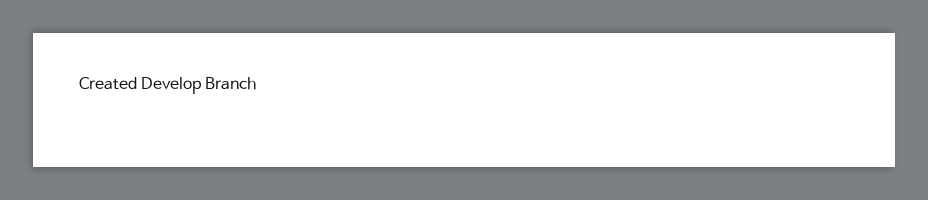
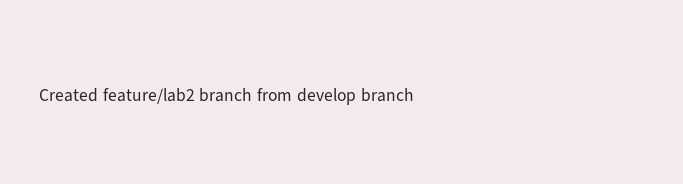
- Created Develop Branch
+ Created feature/lab2 branch from develop branch

